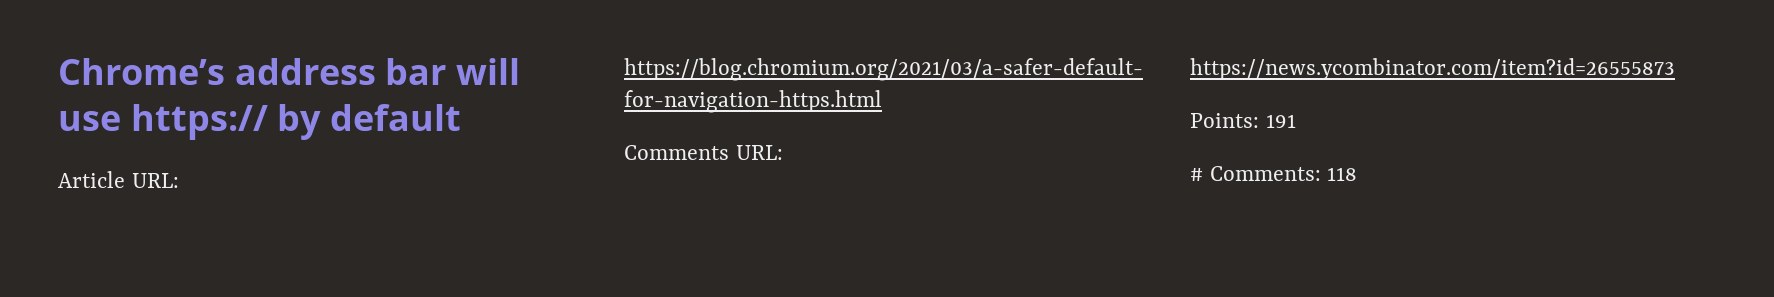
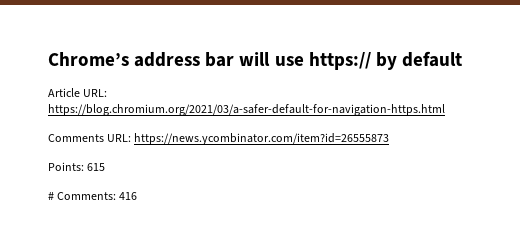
- Points: 191
+ Points: 615
- # Comments: 118
+ # Comments: 416

